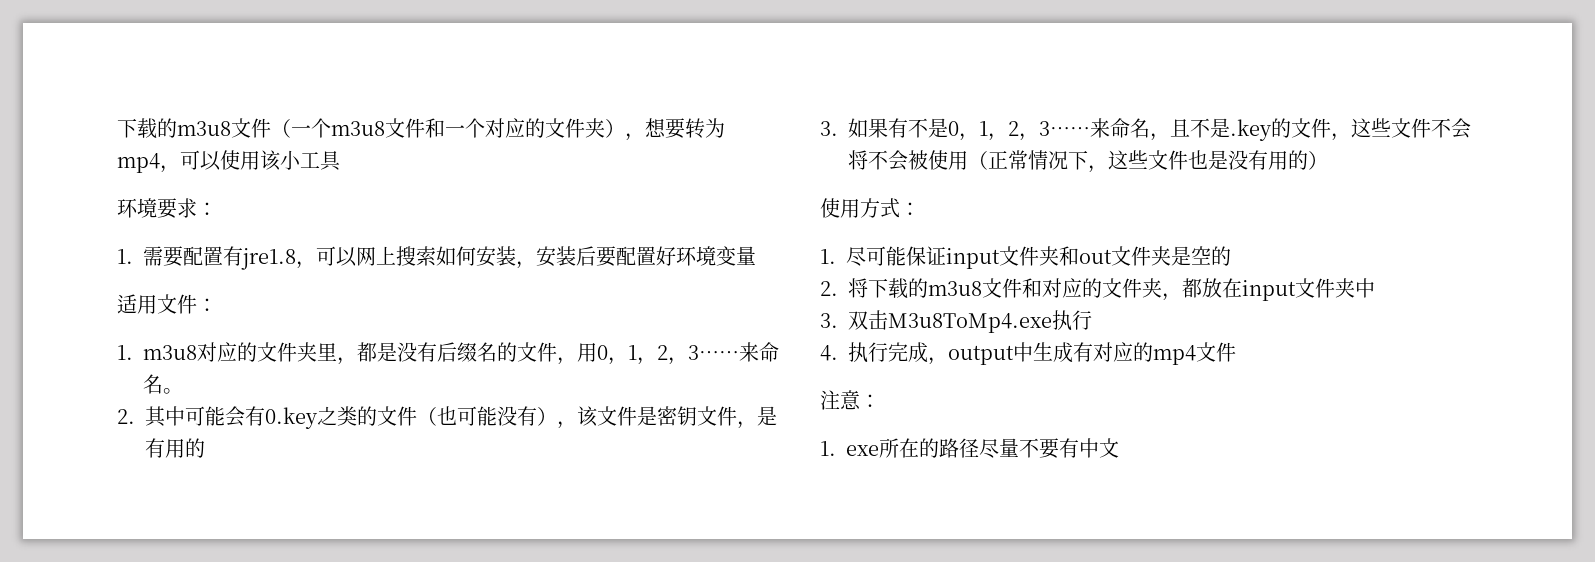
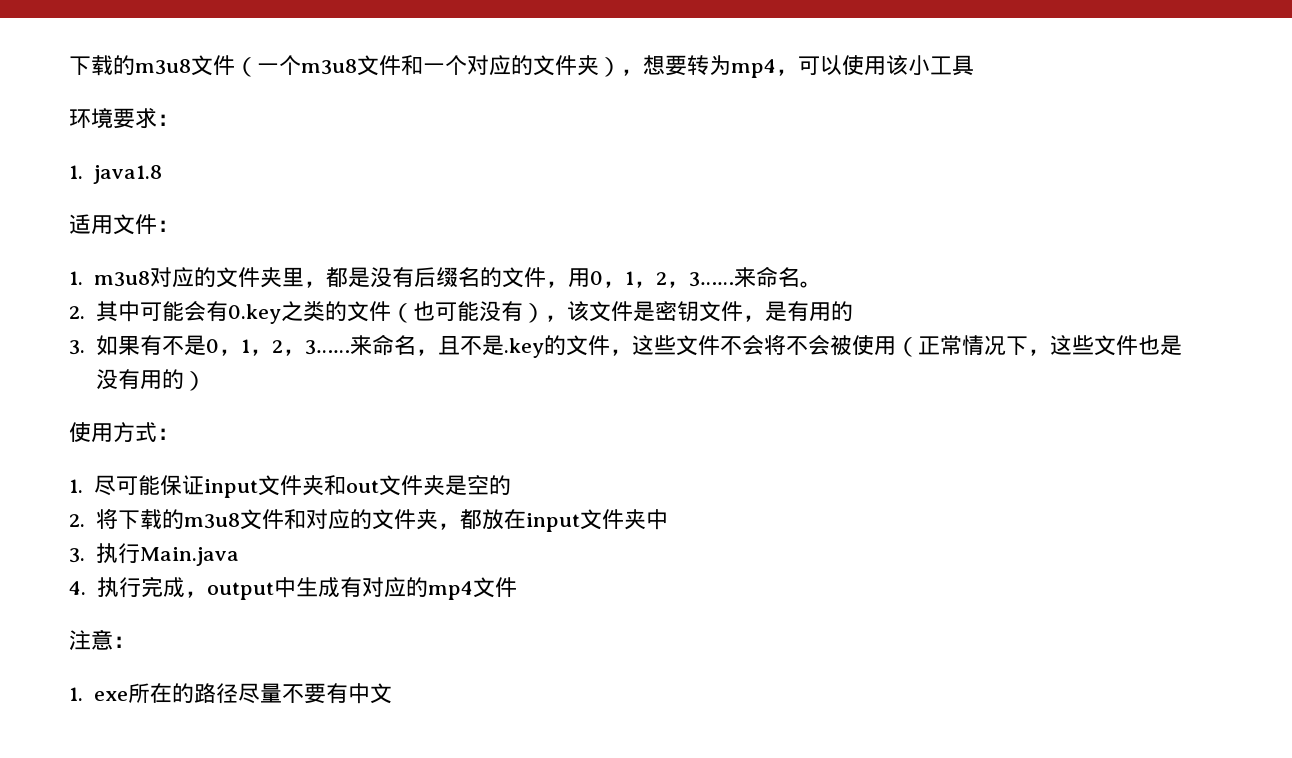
- 1.需要配置有jre1.8，可以网上搜索如何安装，安装后要配置好环境变量
+ 1. java1.8
- 3.双击M3u8ToMp4.exe执行
+ 3.执行Main.java

